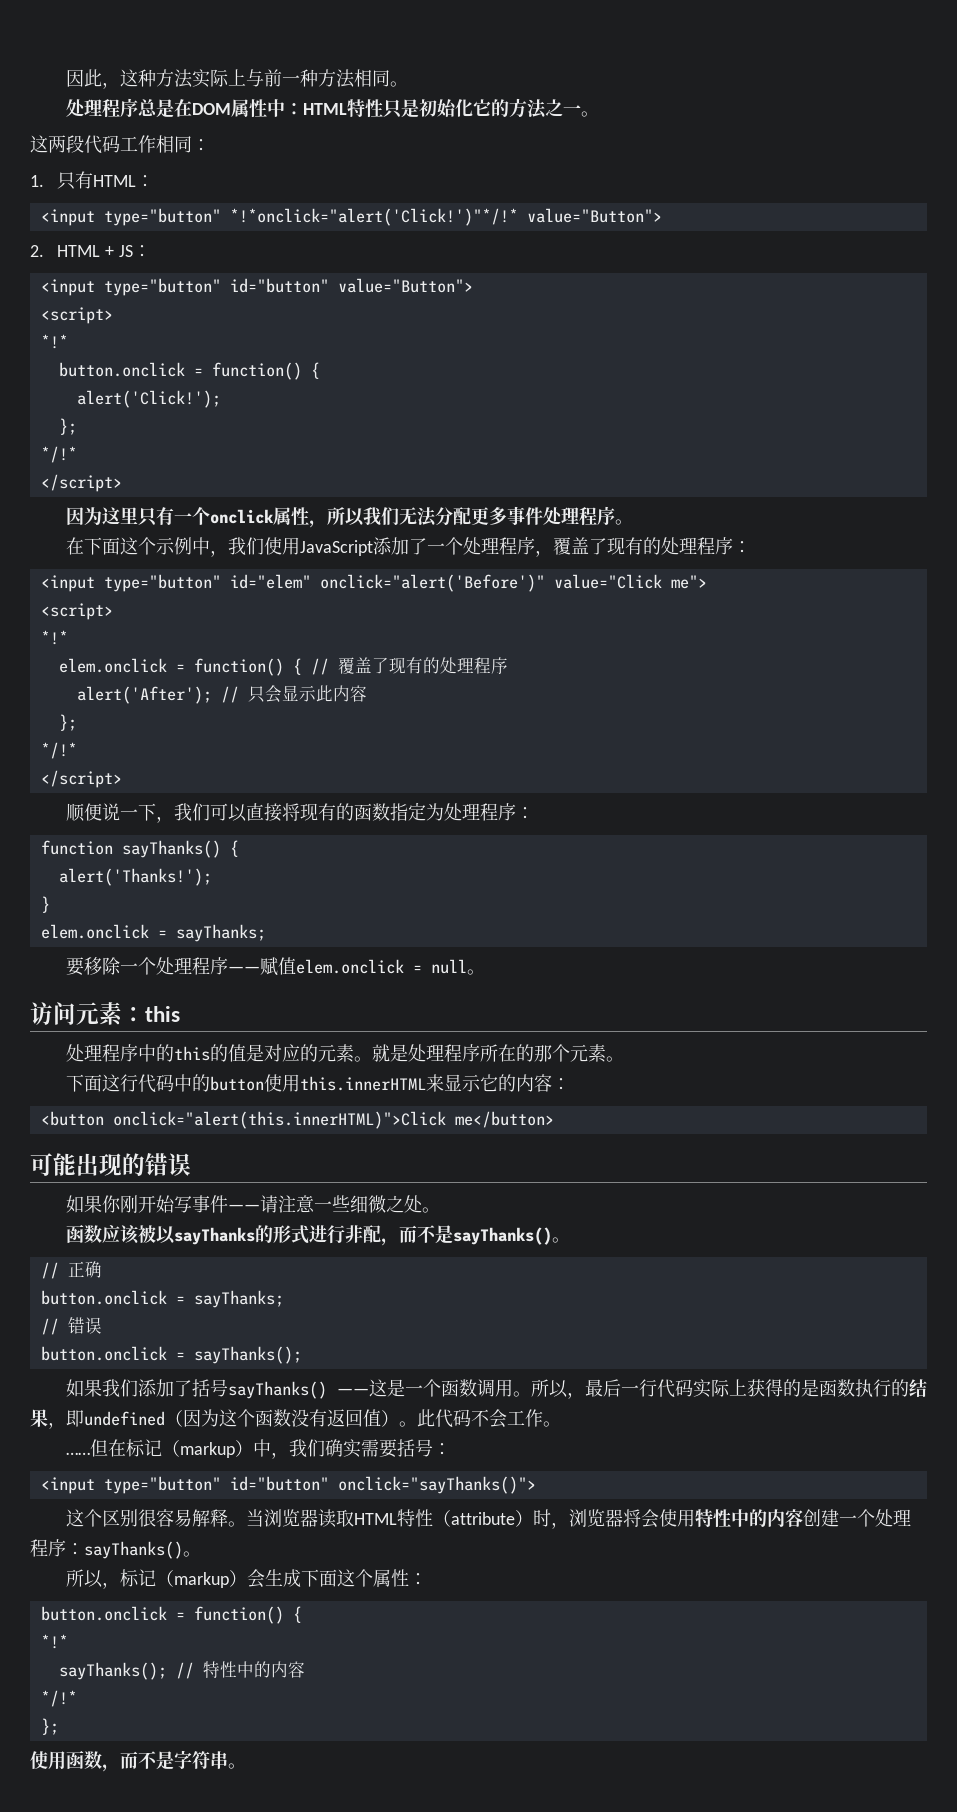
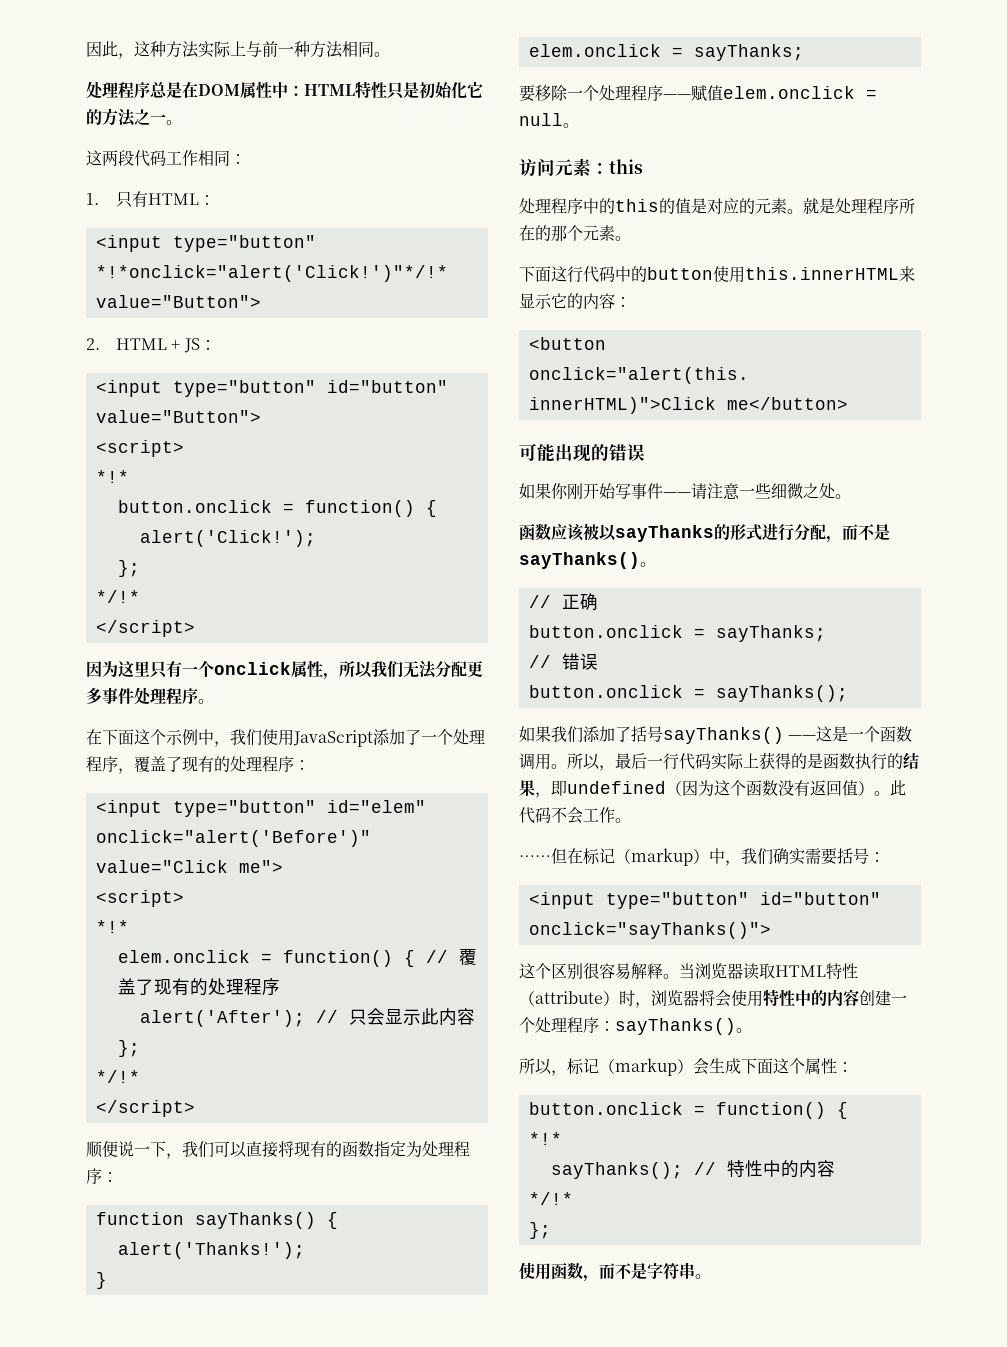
- 函数应该被以sayThanks的形式进行非配，而不是sayThanks()。
+ 函数应该被以sayThanks的形式进行分配，而不是sayThanks()。

